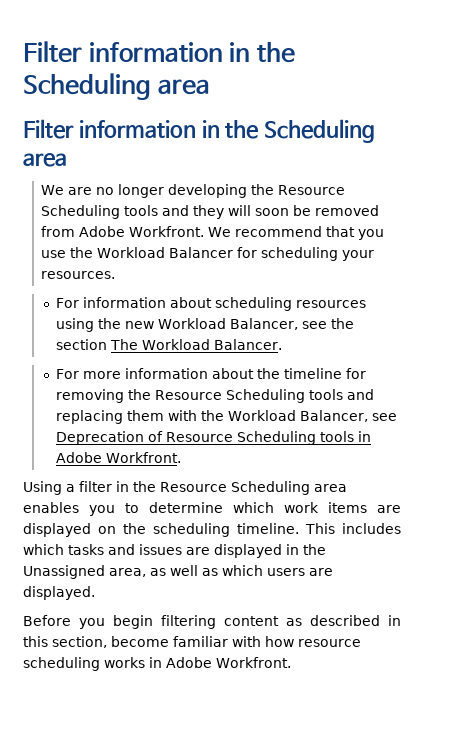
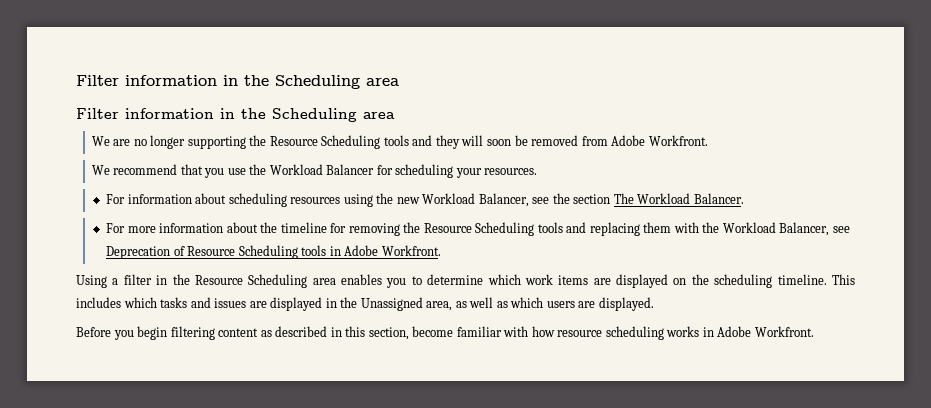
- We are no longer developing the Resource Scheduling tools and they will soon be removed from Adobe Workfront. We recommend that you use the Workload Balancer for scheduling your resources.
+ We are no longer supporting the Resource Scheduling tools and they will soon be removed from Adobe Workfront.
+ We recommend that you use the Workload Balancer for scheduling your resources.

